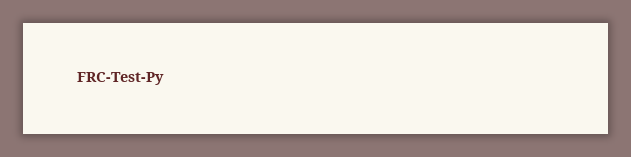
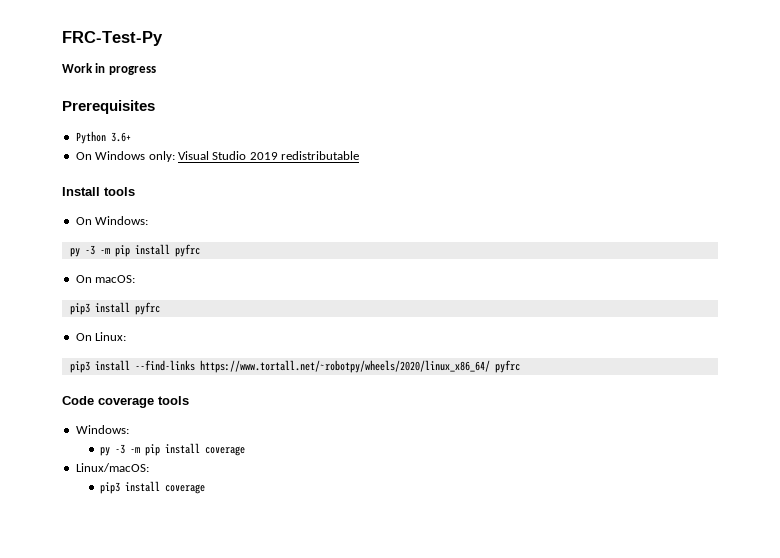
+ Work in progress
+ Prerequisites
+ Python 3.6+
+ On Windows only: Visual Studio 2019 redistributable
+ Install tools
+ On Windows:
+ py -3 -m pip install pyfrc
+ On macOS:
+ pip3 install pyfrc
+ On Linux:
+ pip3 install --find-links https://www.tortall.net/~robotpy/wheels/2020/linux_x86_64/ pyfrc
+ Code coverage tools
+ Windows:
+ py -3 -m pip install coverage
+ Linux/macOS:
+ pip3 install coverage

